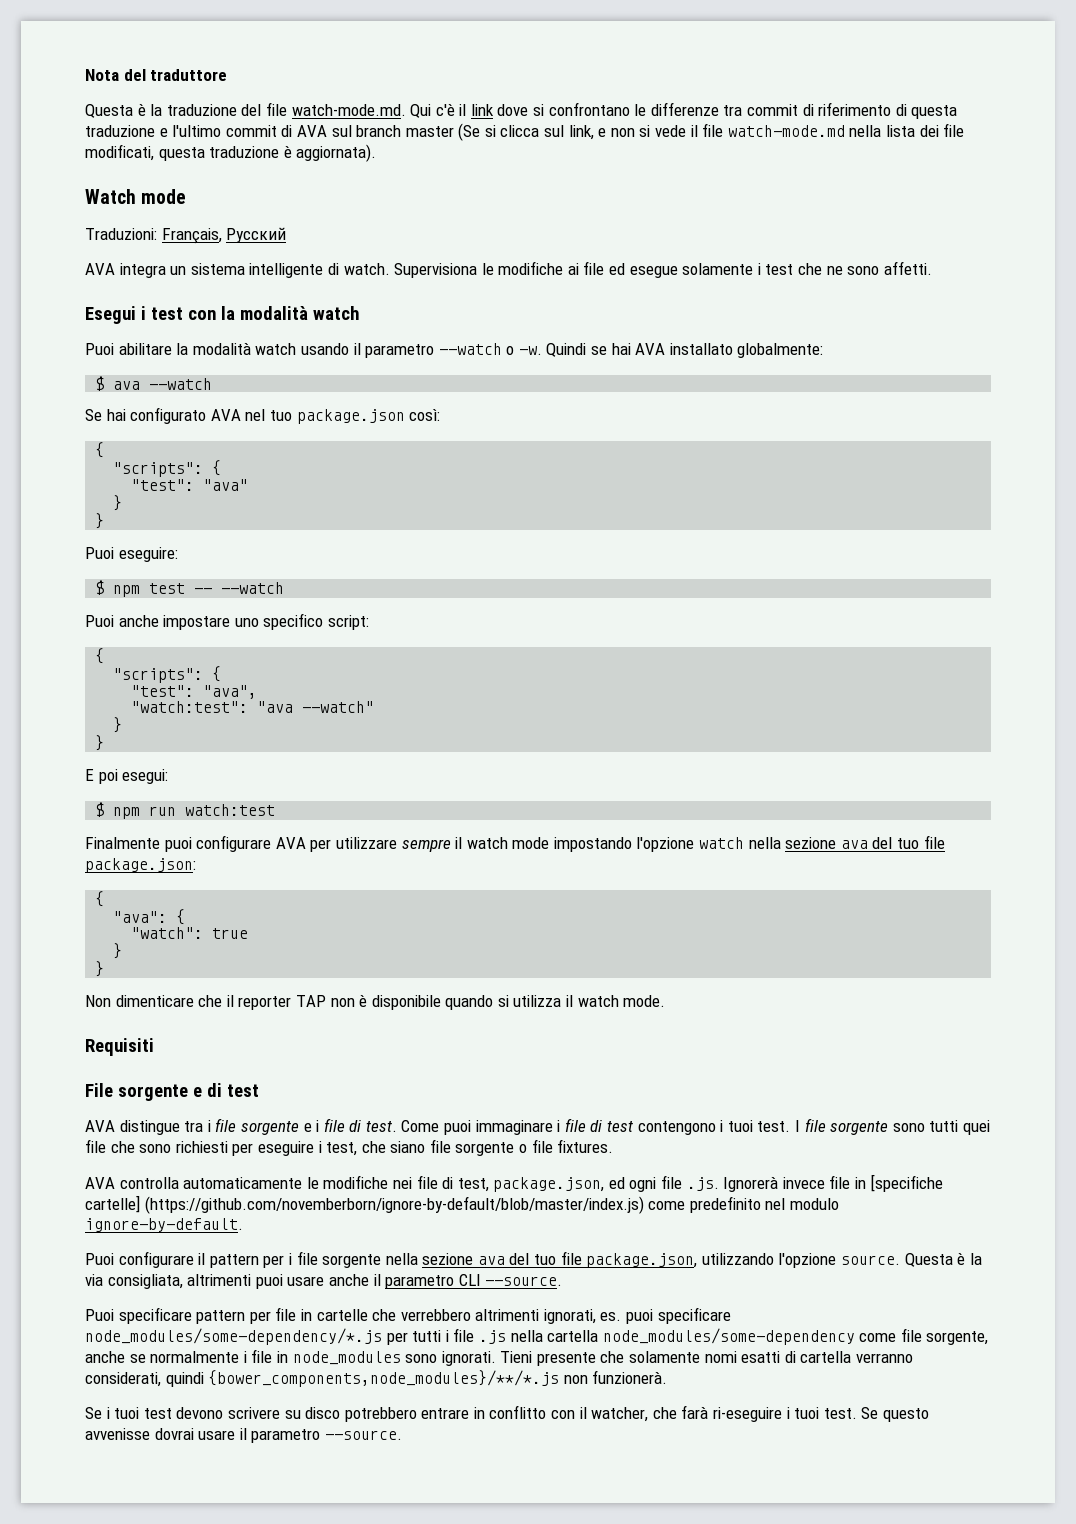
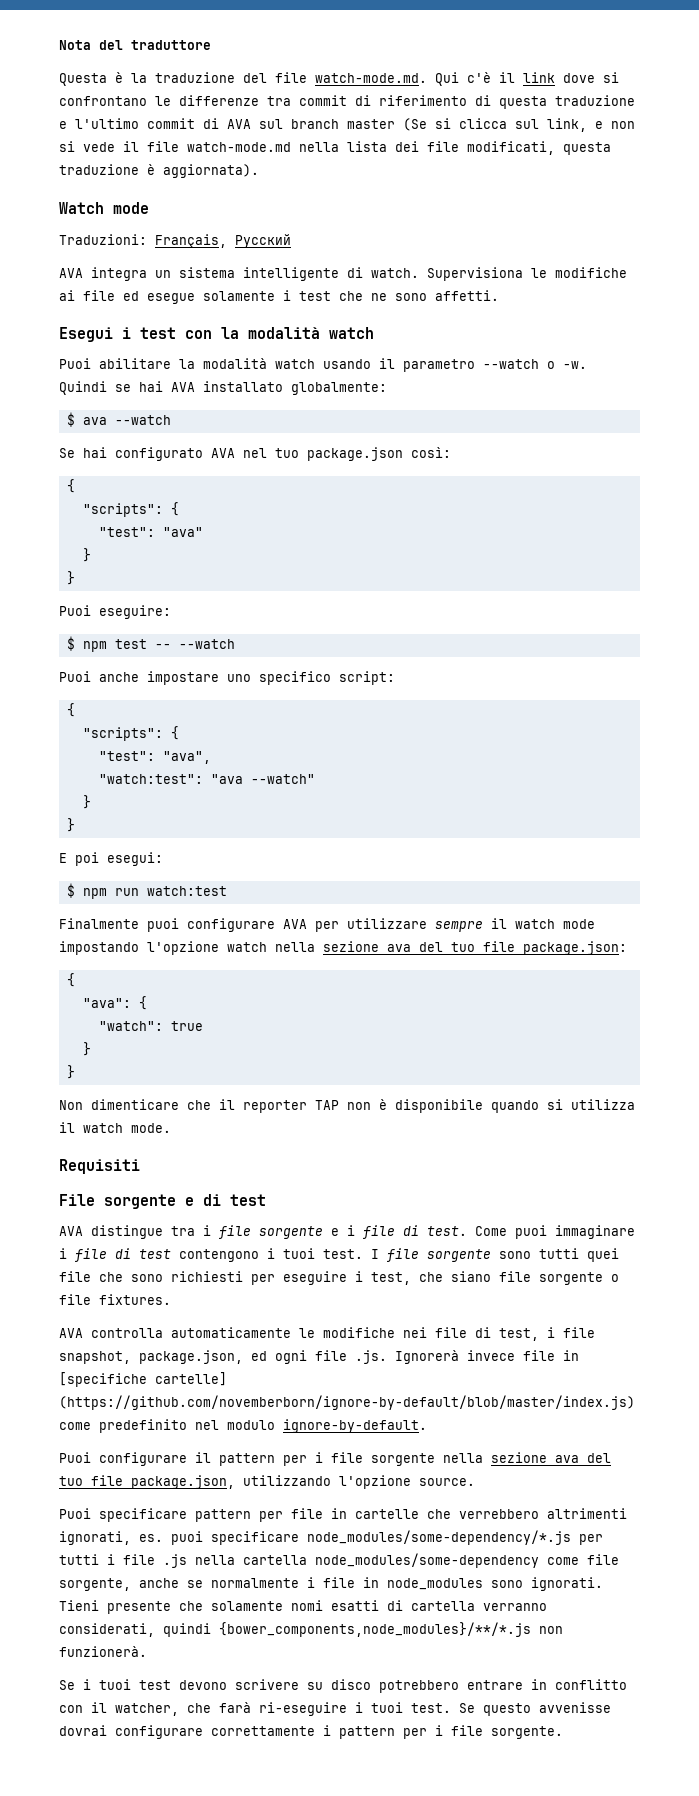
- AVA controlla automaticamente le modifiche nei file di test, package.json, ed ogni file .js. Ignorerà invece file in [specifiche cartelle] (https://github.com/novemberborn/ignore-by-default/blob/master/index.js) come predefinito nel modulo ignore-by-default.
+ AVA controlla automaticamente le modifiche nei file di test, i file snapshot, package.json, ed ogni file .js. Ignorerà invece file in [specifiche cartelle] (https://github.com/novemberborn/ignore-by-default/blob/master/index.js) come predefinito nel modulo ignore-by-default.
- Questa è la via consigliata, altrimenti puoi usare anche il parametro CLI --source.
- Se questo avvenisse dovrai usare il parametro --source.
+ Se questo avvenisse dovrai configurare correttamente i pattern per i file sorgente.

